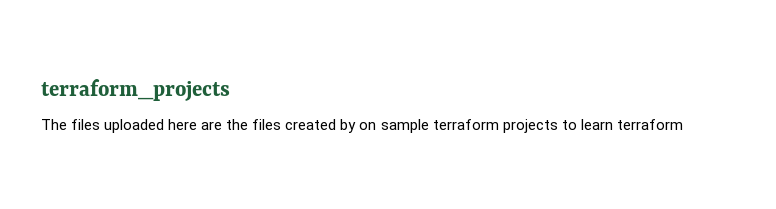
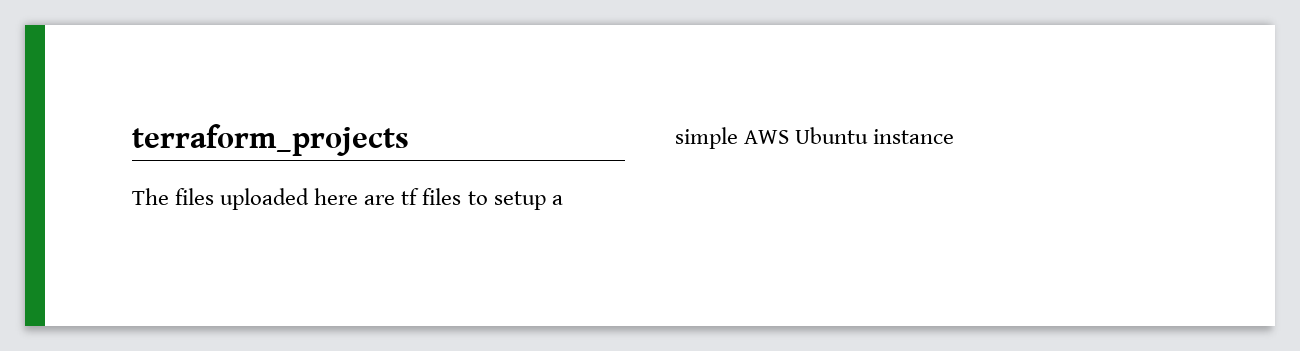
- The files uploaded here are the files created by on sample terraform projects to learn terraform
+ The files uploaded here are tf files to setup a simple AWS Ubuntu instance

